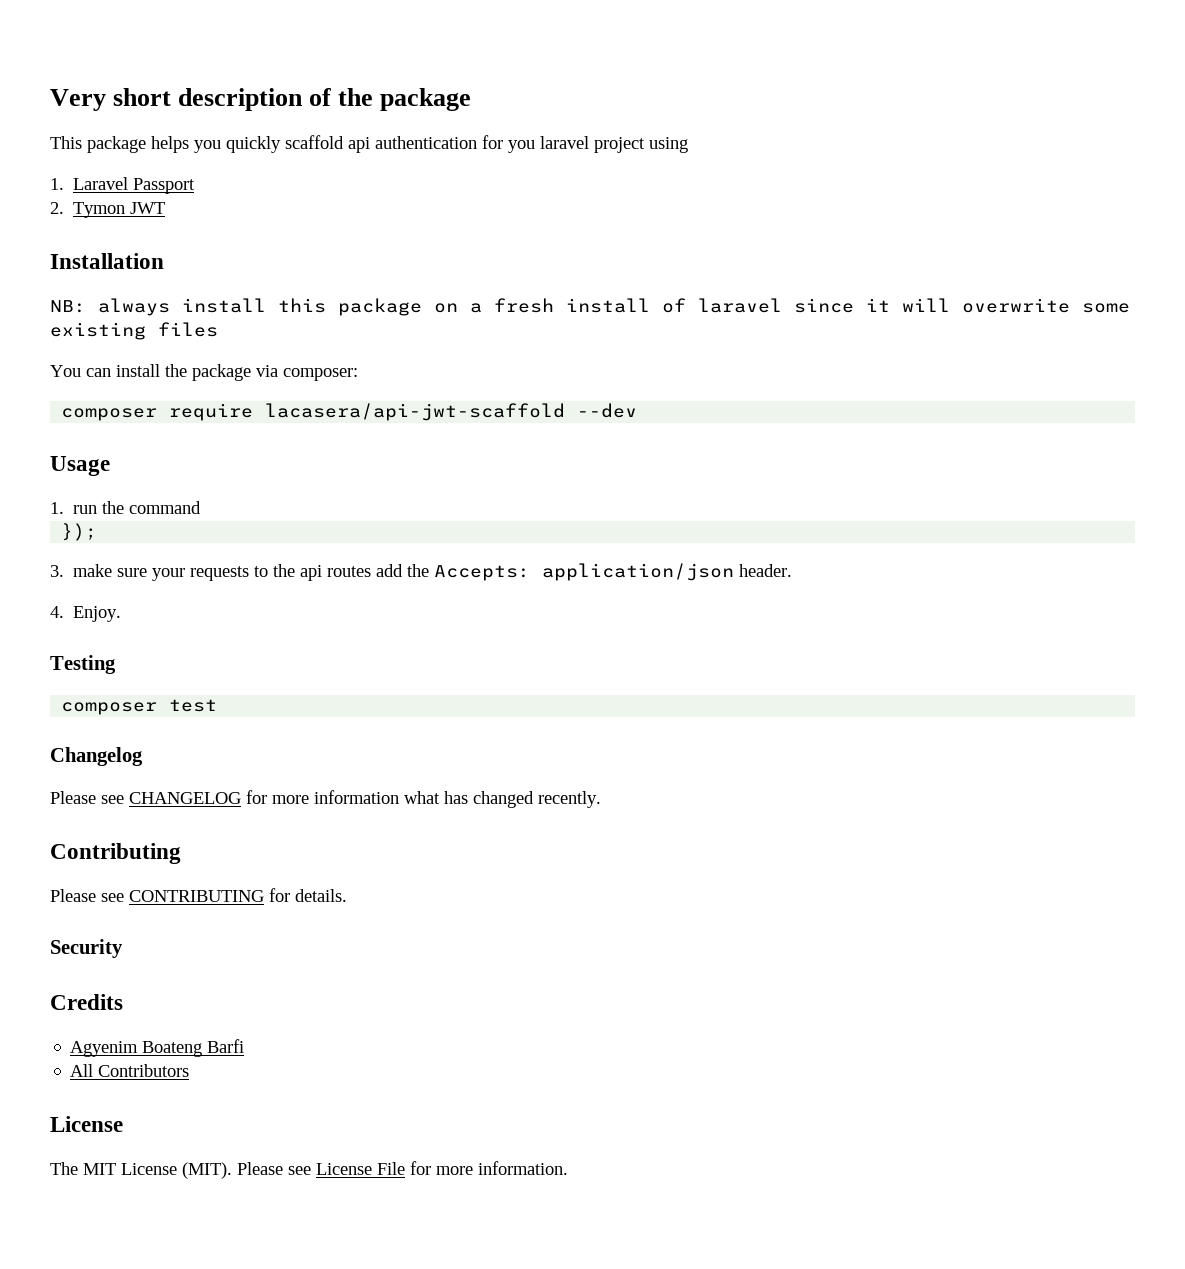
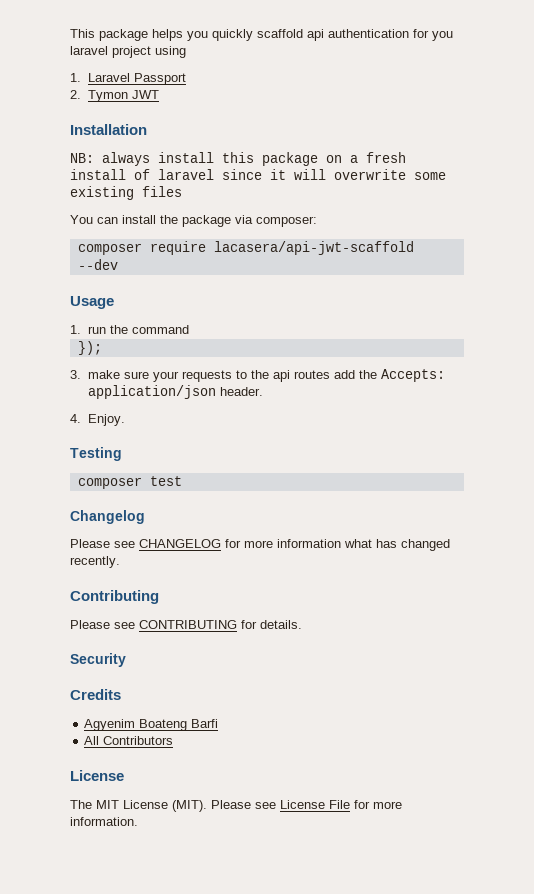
- Very short description of the package

